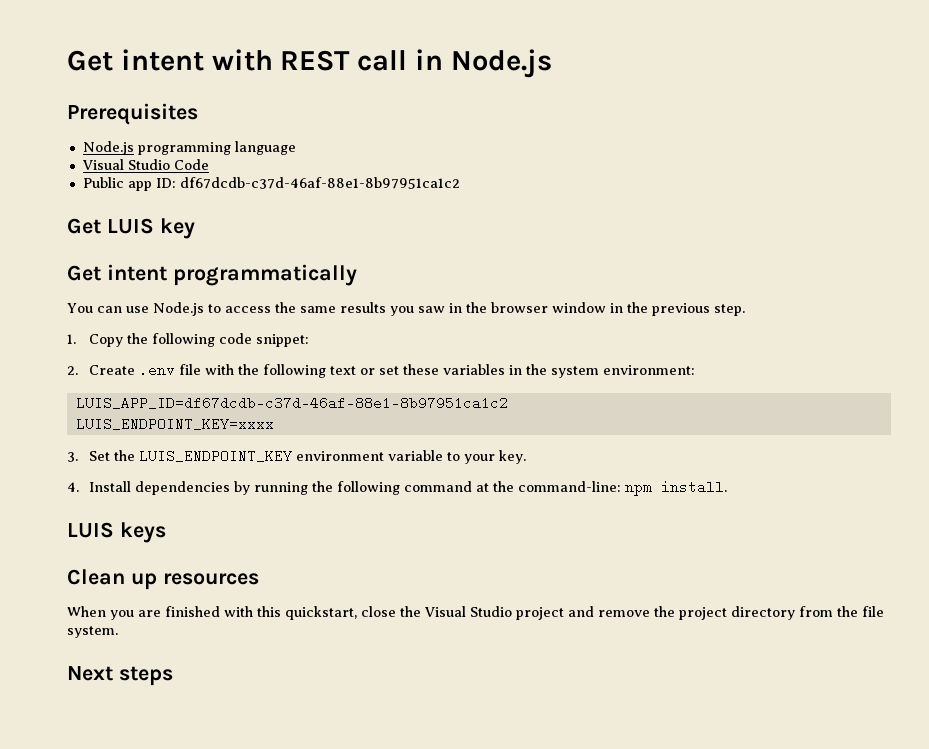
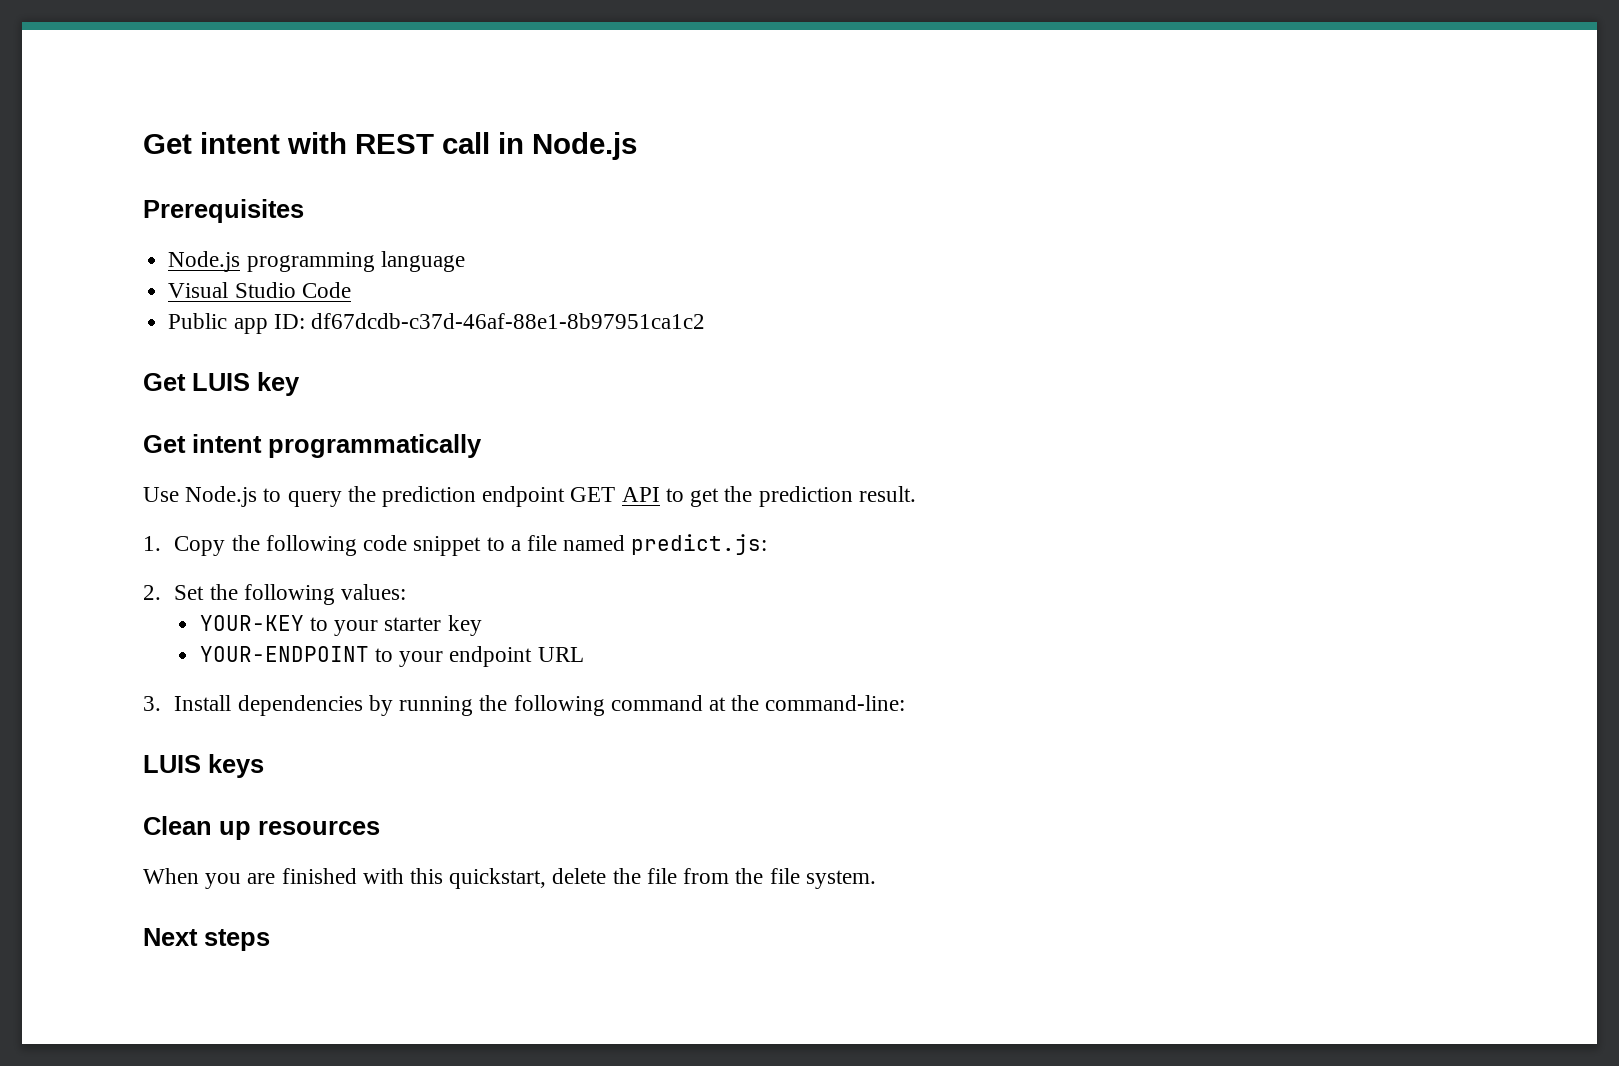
- You can use Node.js to access the same results you saw in the browser window in the previous step.
+ Use Node.js to query the prediction endpoint GET API to get the prediction result.
- 1. Copy the following code snippet:
- 2. Create .env file with the following text or set these variables in the system environment:
- LUIS_APP_ID=df67dcdb-c37d-46af-88e1-8b97951ca1c2
- LUIS_ENDPOINT_KEY=xxxx
- 3. Set the LUIS_ENDPOINT_KEY environment variable to your key.
- 4. Install dependencies by running the following command at the command-line: npm install.
+ 1. Copy the following code snippet to a file named predict.js:
+ 2. Set the following values:
+ YOUR-KEY to your starter key
+ YOUR-ENDPOINT to your endpoint URL
+ 3. Install dependencies by running the following command at the command-line:
- When you are finished with this quickstart, close the Visual Studio project and remove the project directory from the file system.
+ When you are finished with this quickstart, delete the file from the file system.

